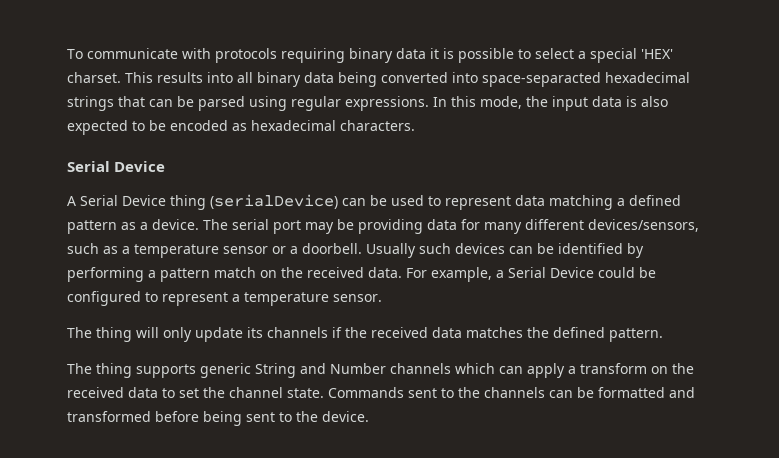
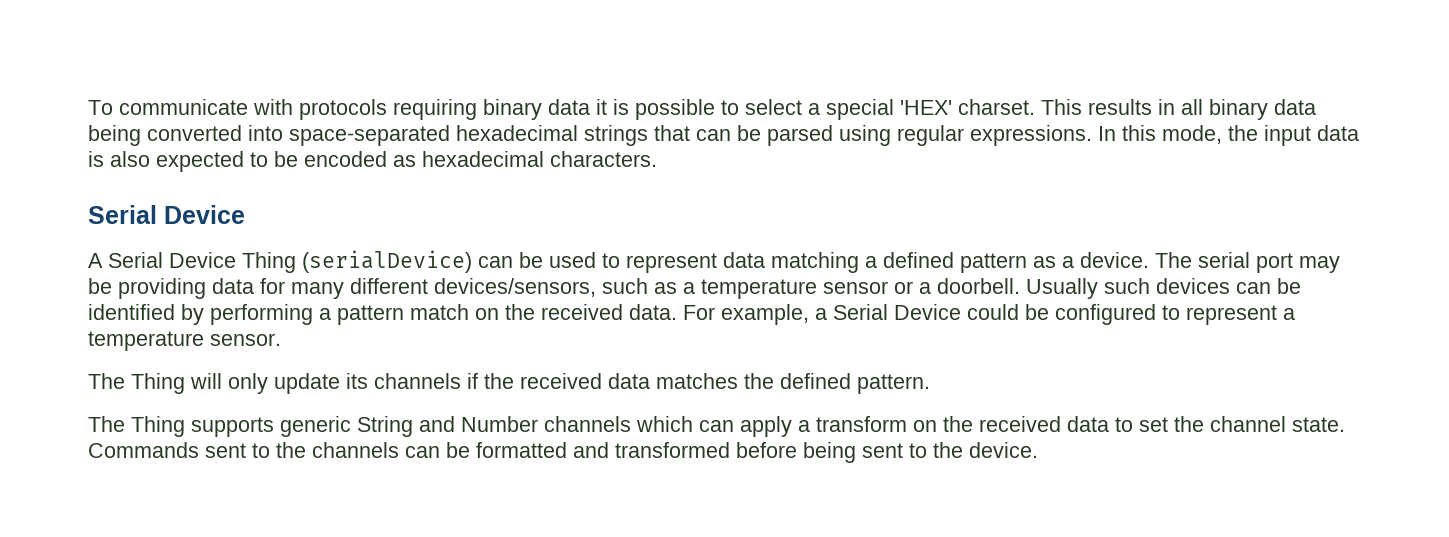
- This results into all binary data being converted into space-separacted hexadecimal strings that can be parsed using regular expressions.
+ This results in all binary data being converted into space-separated hexadecimal strings that can be parsed using regular expressions.
- A Serial Device thing (serialDevice) can be used to represent data matching a defined pattern as a device.
+ A Serial Device Thing (serialDevice) can be used to represent data matching a defined pattern as a device.
- The thing will only update its channels if the received data matches the defined pattern.
+ The Thing will only update its channels if the received data matches the defined pattern.
- The thing supports generic String and Number channels which can apply a transform on the received data to set the channel state.
+ The Thing supports generic String and Number channels which can apply a transform on the received data to set the channel state.

